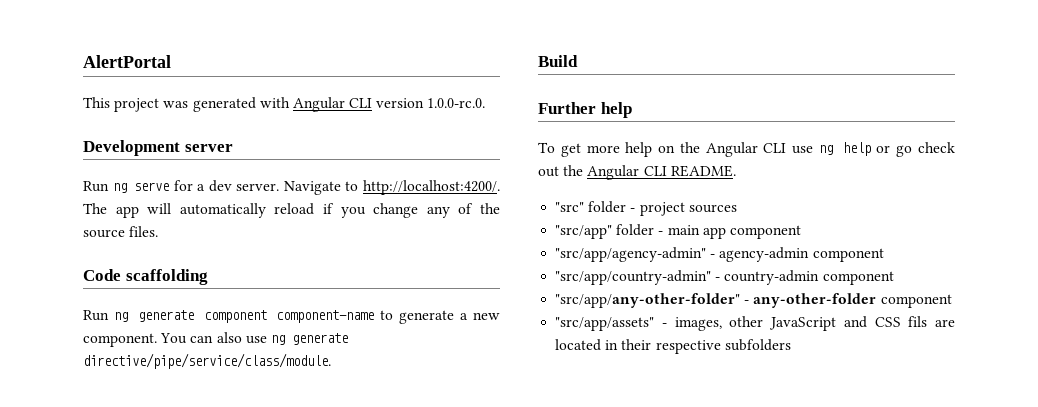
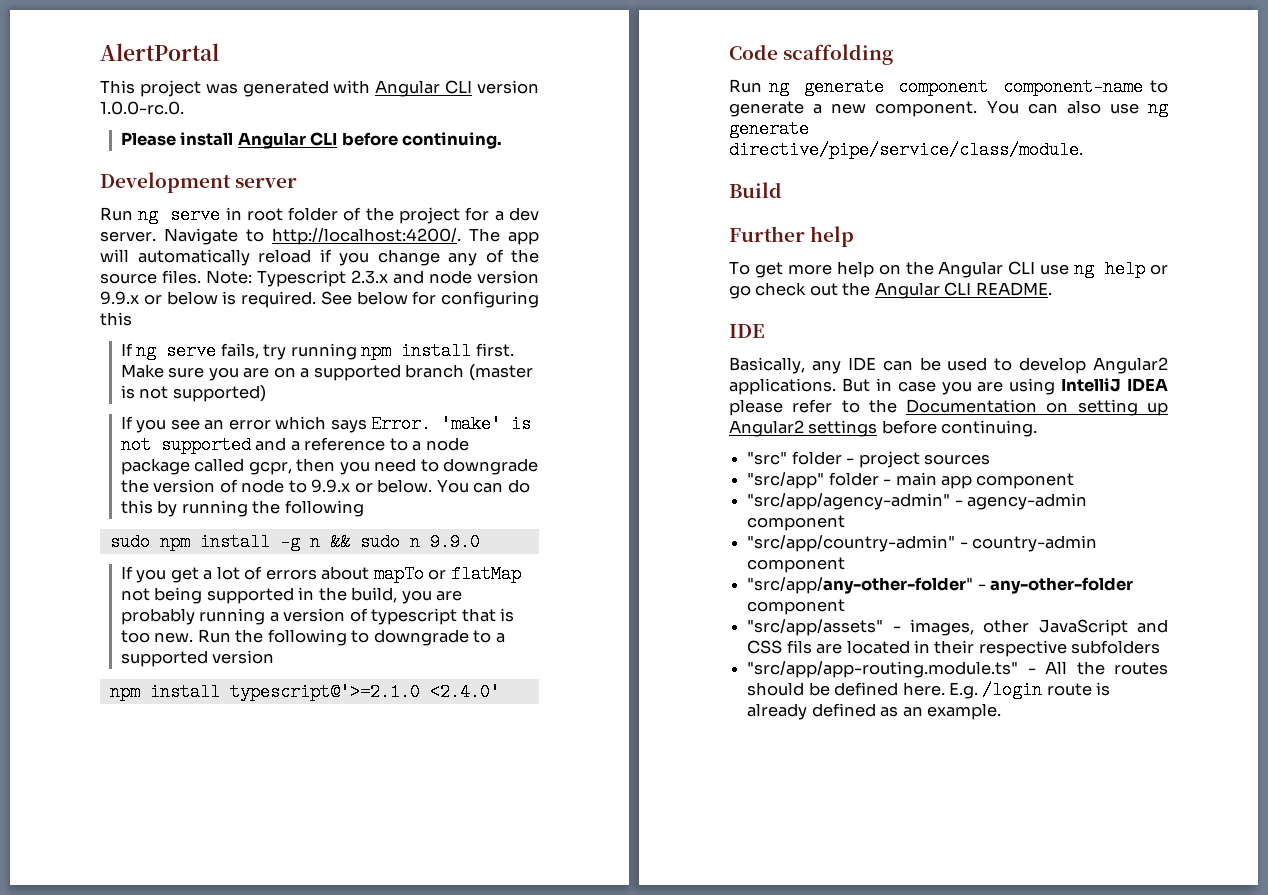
+ Please install Angular CLI before continuing.
- Run ng serve for a dev server.
+ Run ng serve in root folder of the project for a dev server.
+ Note: Typescript 2.3.x and node version 9.9.x or below is required. See below for configuring this
+ If ng serve fails, try running npm install first. Make sure you are on a supported branch (master is not supported)
+ If you see an error which says Error. 'make' is not supported and a reference to a node package called gcpr, then you need to downgrade the version of node to 9.9.x or below. You can do this by running the following
+ sudo npm install -g n && sudo n 9.9.0
+ If you get a lot of errors about mapTo or flatMap not being supported in the build, you are probably running a version of typescript that is too new. Run the following to downgrade to a supported version
+ npm install typescript@'>=2.1.0 <2.4.0'
  To get more help on the Angular CLI use ng help or go check out the Angular CLI README.
+ IDE
+ Basically, any IDE can be used to develop Angular2 applications. But in case you are using IntelliJ IDEA please refer to the Documentation on setting up Angular2 settings before continuing.
+ "src/app/app-routing.module.ts" - All the routes should be defined here. E.g. /login route is already defined as an example.

